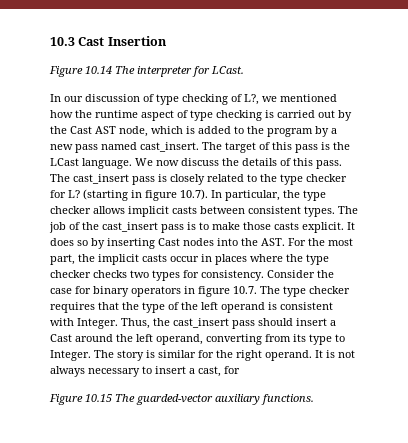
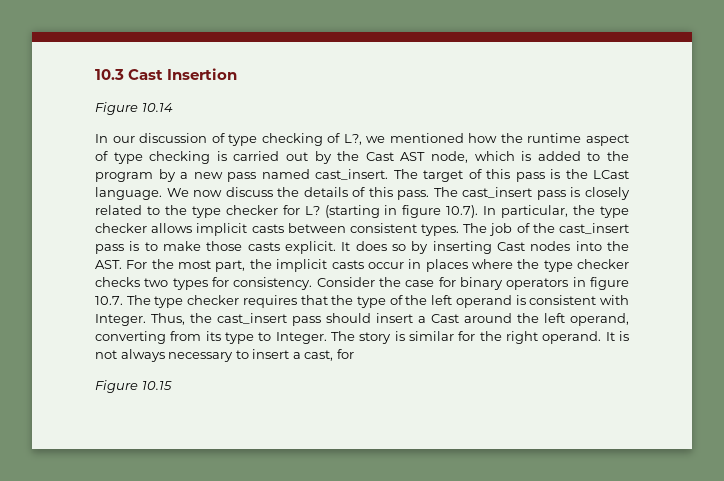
- Figure 10.14 The interpreter for LCast.
+ Figure 10.14
- Figure 10.15 The guarded-vector auxiliary functions.
+ Figure 10.15

